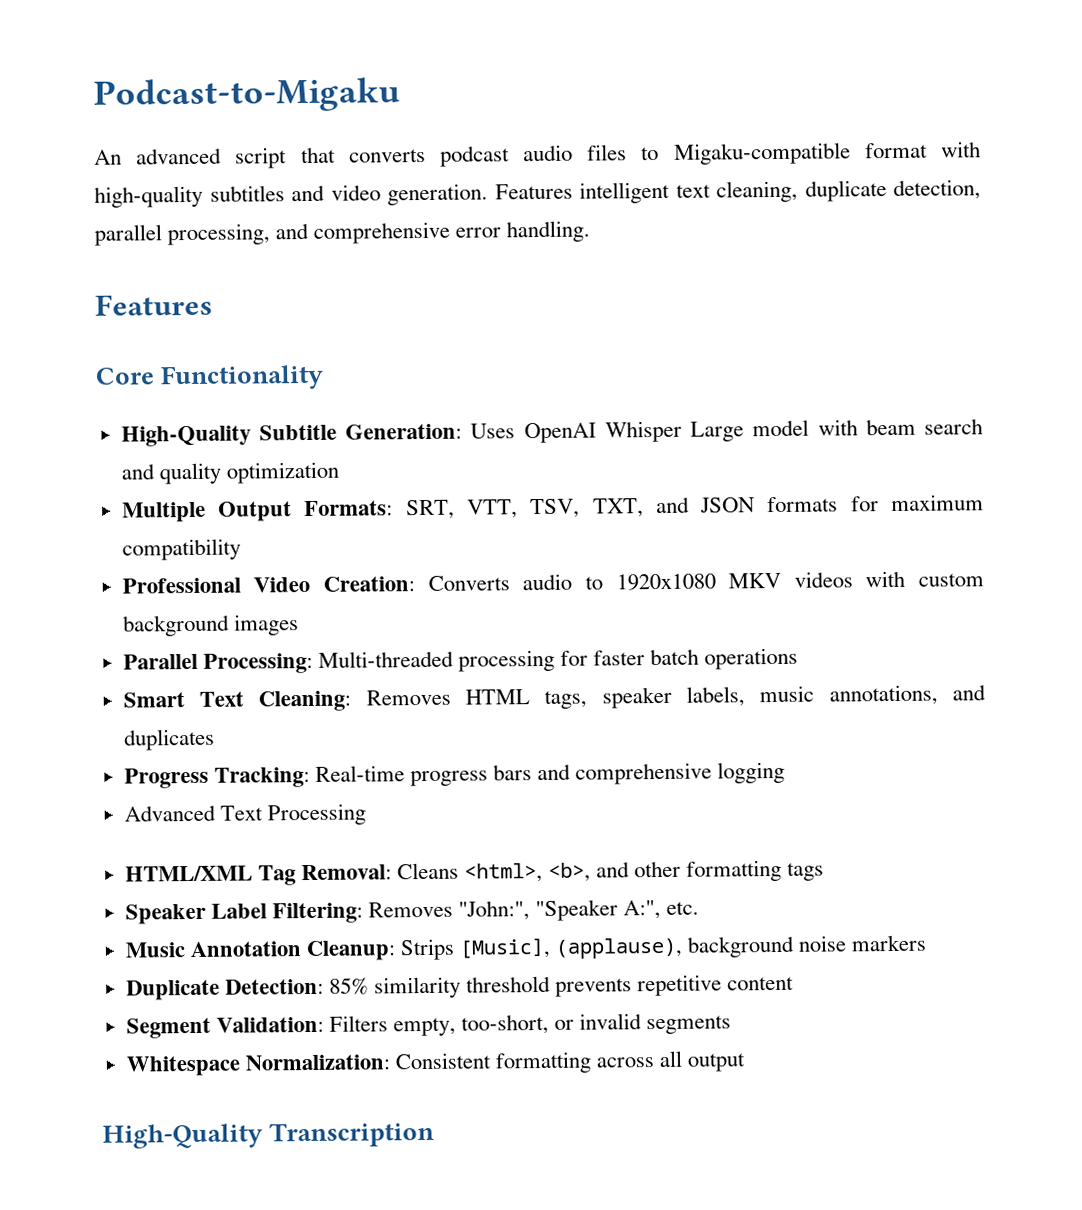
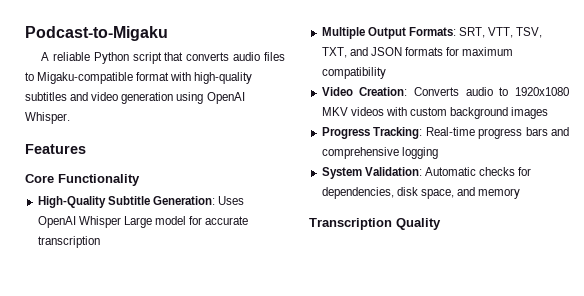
- An advanced script that converts podcast audio files to Migaku-compatible format with high-quality subtitles and video generation. Features intelligent text cleaning, duplicate detection, parallel processing, and comprehensive error handling.
+ A reliable Python script that converts audio files to Migaku-compatible format with high-quality subtitles and video generation using OpenAI Whisper.
- High-Quality Subtitle Generation: Uses OpenAI Whisper Large model with beam search and quality optimization
+ High-Quality Subtitle Generation: Uses OpenAI Whisper Large model for accurate transcription
- Professional Video Creation: Converts audio to 1920x1080 MKV videos with custom background images
+ Video Creation: Converts audio to 1920x1080 MKV videos with custom background images
- Parallel Processing: Multi-threaded processing for faster batch operations
- Smart Text Cleaning: Removes HTML tags, speaker labels, music annotations, and duplicates
- Advanced Text Processing
- HTML/XML Tag Removal: Cleans <html>, <b>, and other formatting tags
- Speaker Label Filtering: Removes "John:", "Speaker A:", etc.
- Music Annotation Cleanup: Strips [Music], (applause), background noise markers
- Duplicate Detection: 85% similarity threshold prevents repetitive content
- Segment Validation: Filters empty, too-short, or invalid segments
- Whitespace Normalization: Consistent formatting across all output
- High-Quality Transcription
+ System Validation: Automatic checks for dependencies, disk space, and memory
+ Transcription Quality

